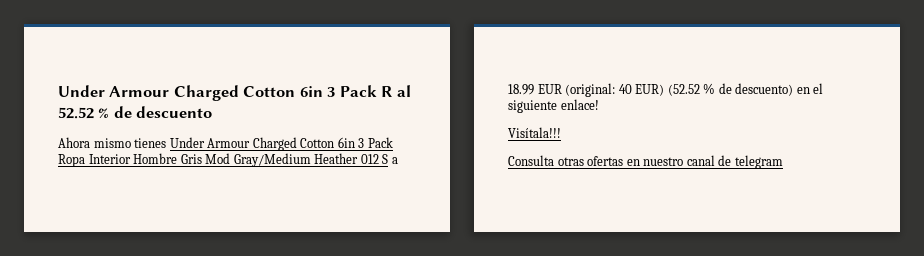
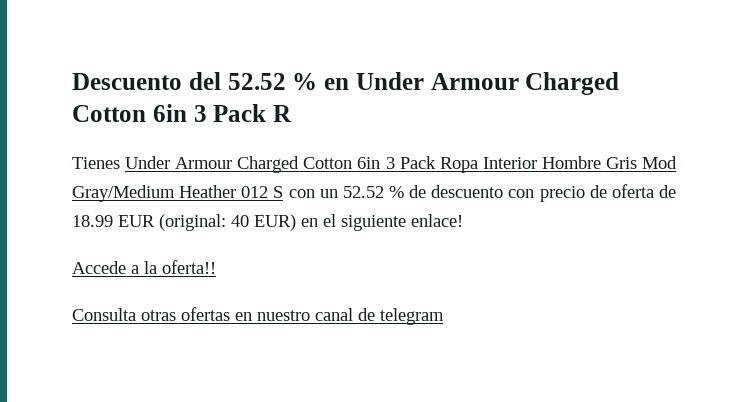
- Under Armour Charged Cotton 6in 3 Pack R al 52.52 % de descuento
- Ahora mismo tienes Under Armour Charged Cotton 6in 3 Pack Ropa Interior Hombre Gris Mod Gray/Medium Heather 012 S a 18.99 EUR (original: 40 EUR) (52.52 % de descuento) en el siguiente enlace!
+ Descuento del 52.52 % en Under Armour Charged Cotton 6in 3 Pack R
+ Tienes Under Armour Charged Cotton 6in 3 Pack Ropa Interior Hombre Gris Mod Gray/Medium Heather 012 S con un 52.52 % de descuento con precio de oferta de 18.99 EUR (original: 40 EUR) en el siguiente enlace!
- Visítala!!!
+ Accede a la oferta!!

